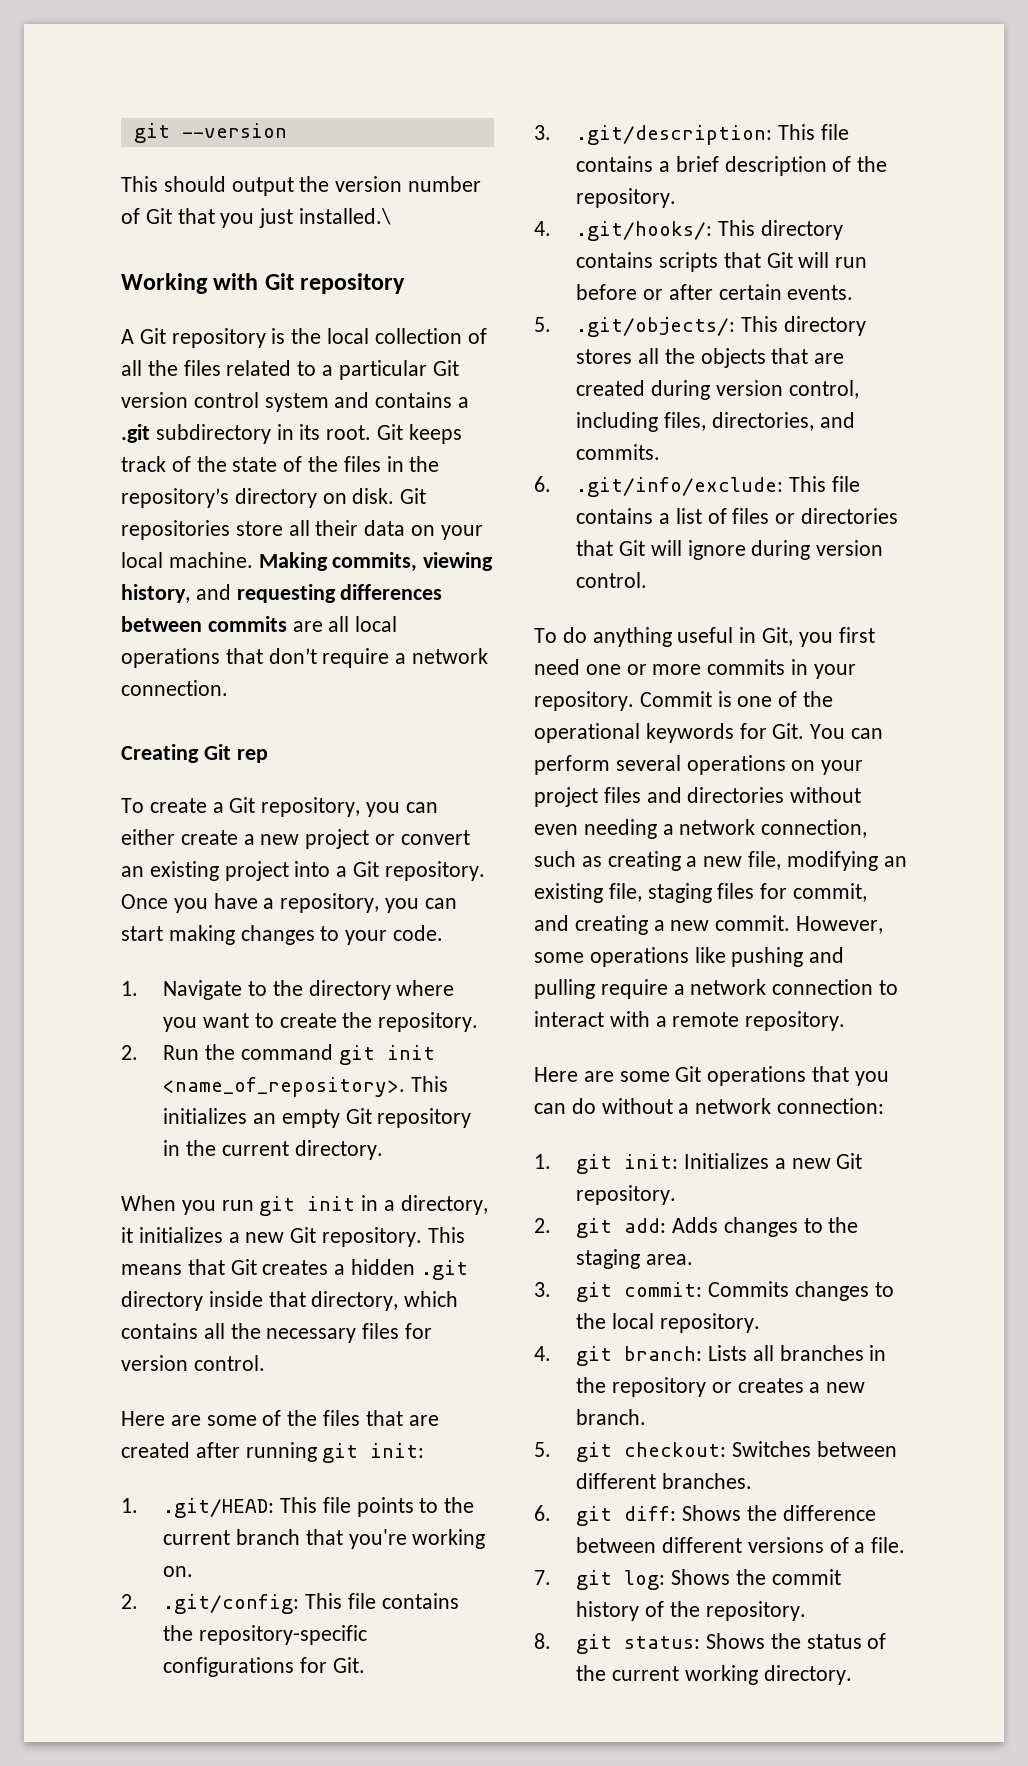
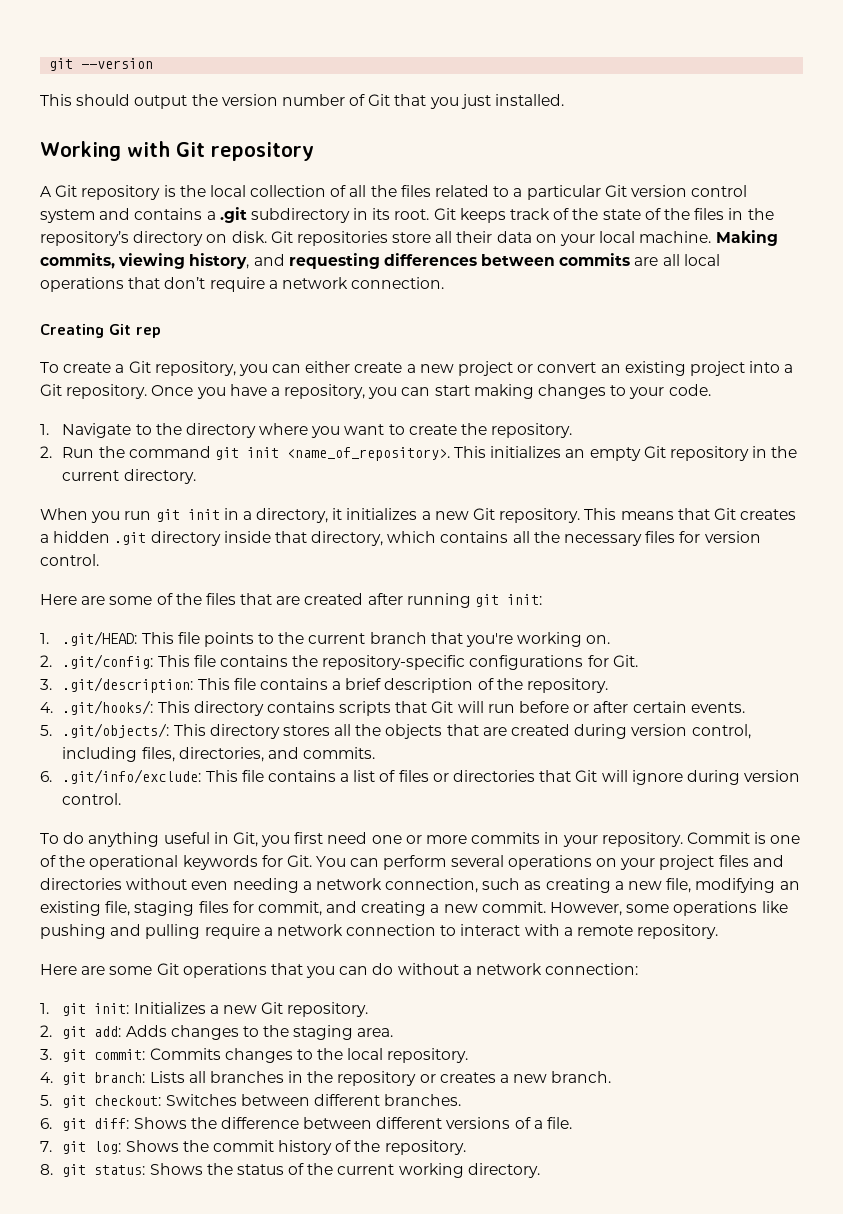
- This should output the version number of Git that you just installed.\
+ This should output the version number of Git that you just installed.

